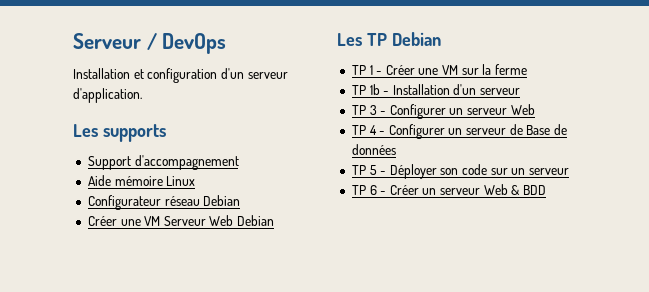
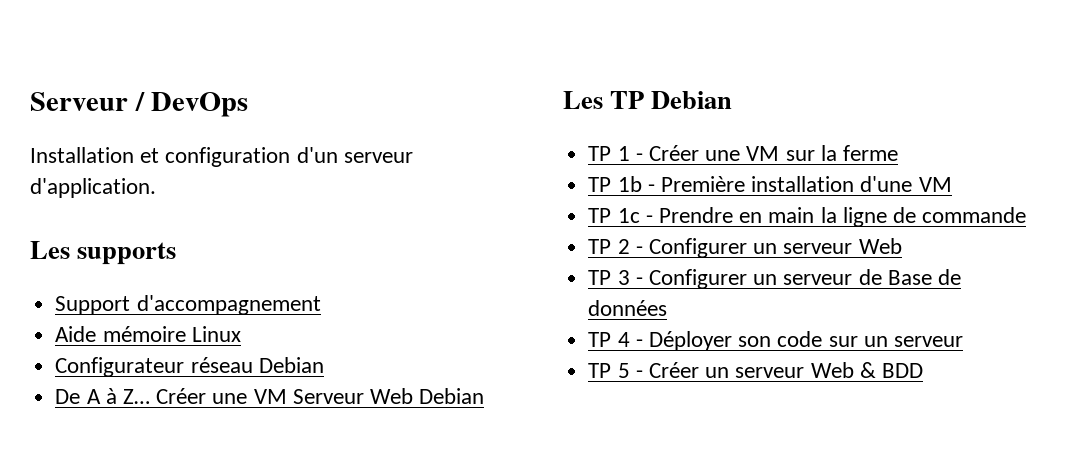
+ De A à Z…
- TP 1b - Installation d'un serveur
- TP 3 - Configurer un serveur Web
+ TP 1b - Première installation d'une VM
+ TP 1c - Prendre en main la ligne de commande
+ TP 2 - Configurer un serveur Web
- TP 4 - Configurer un serveur de Base de données
+ TP 3 - Configurer un serveur de Base de données
- TP 5 - Déployer son code sur un serveur
+ TP 4 - Déployer son code sur un serveur
- TP 6 - Créer un serveur Web & BDD
+ TP 5 - Créer un serveur Web & BDD

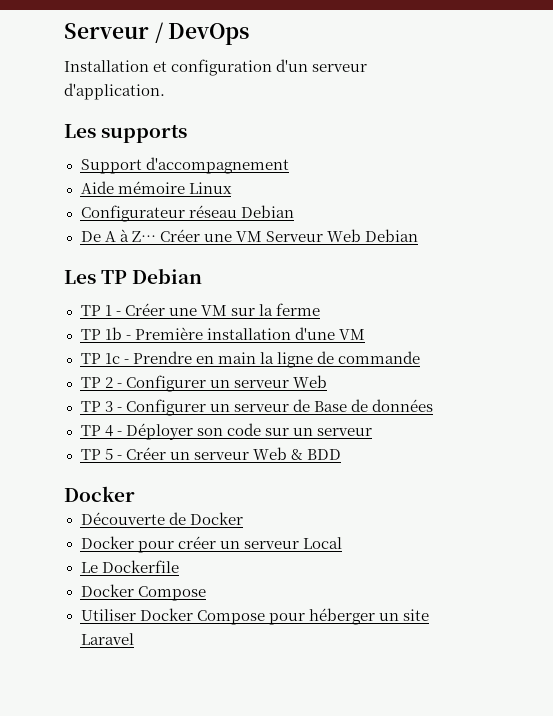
  TP 5 - Créer un serveur Web & BDD
+ Docker
+ Découverte de Docker
+ Docker pour créer un serveur Local
+ Le Dockerfile
+ Docker Compose
+ Utiliser Docker Compose pour héberger un site Laravel

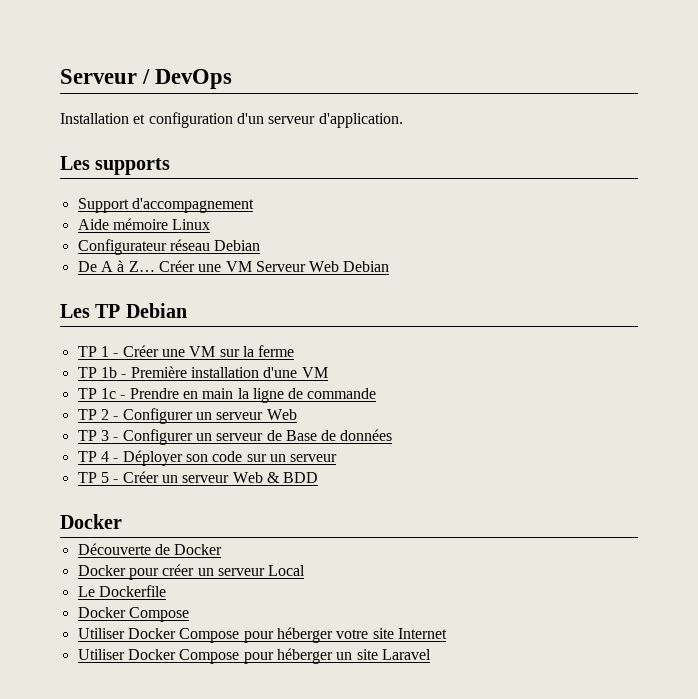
+ Utiliser Docker Compose pour héberger votre site Internet

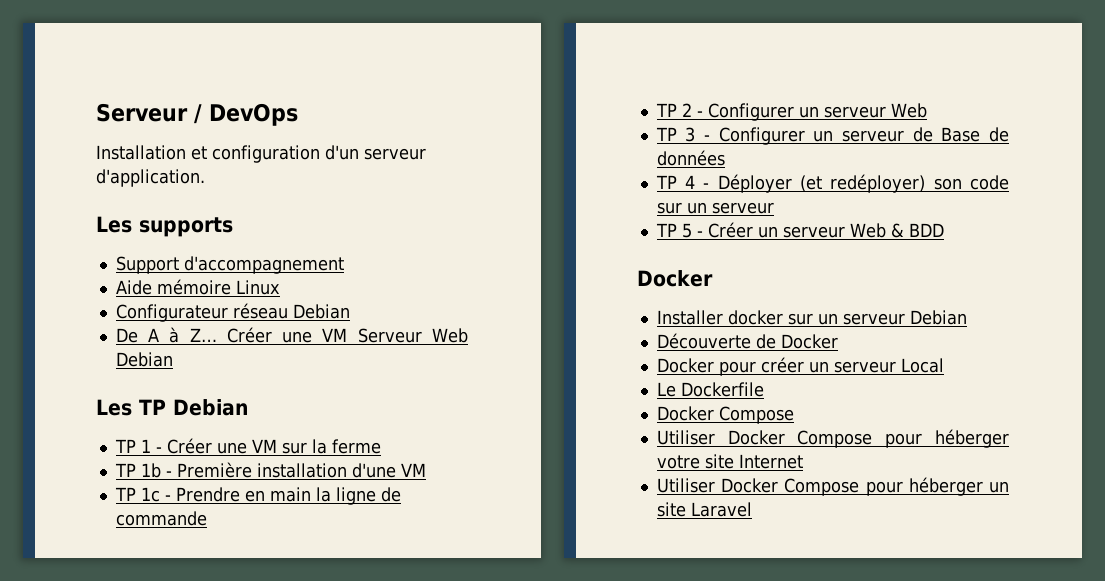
- TP 4 - Déployer son code sur un serveur
+ TP 4 - Déployer (et redéployer) son code sur un serveur
+ Installer docker sur un serveur Debian

